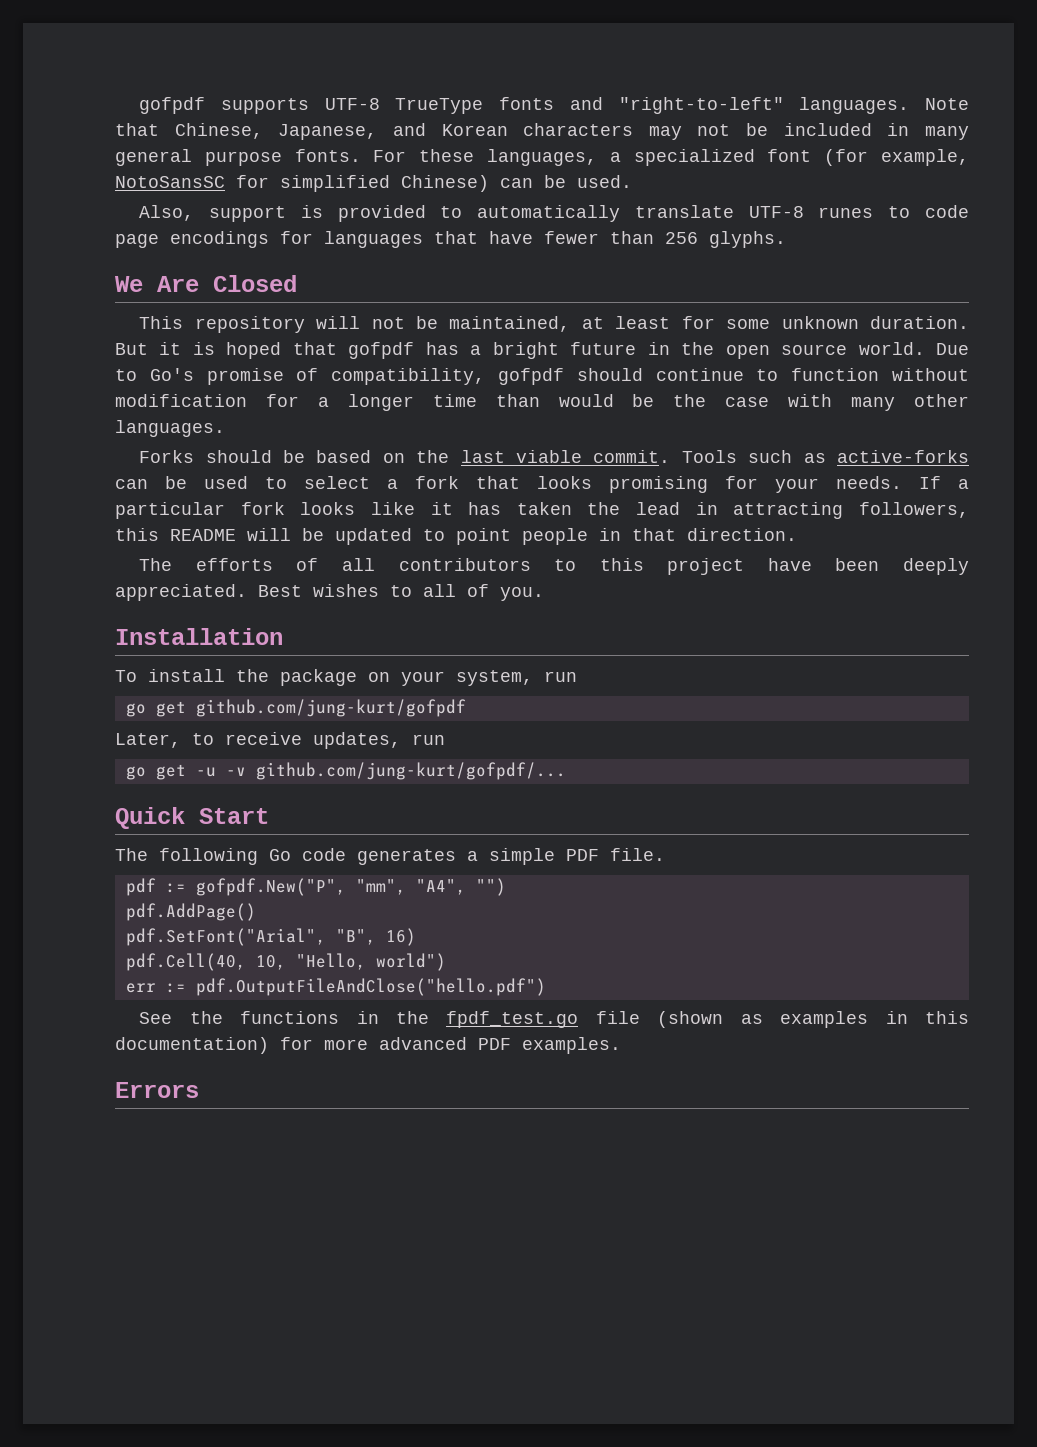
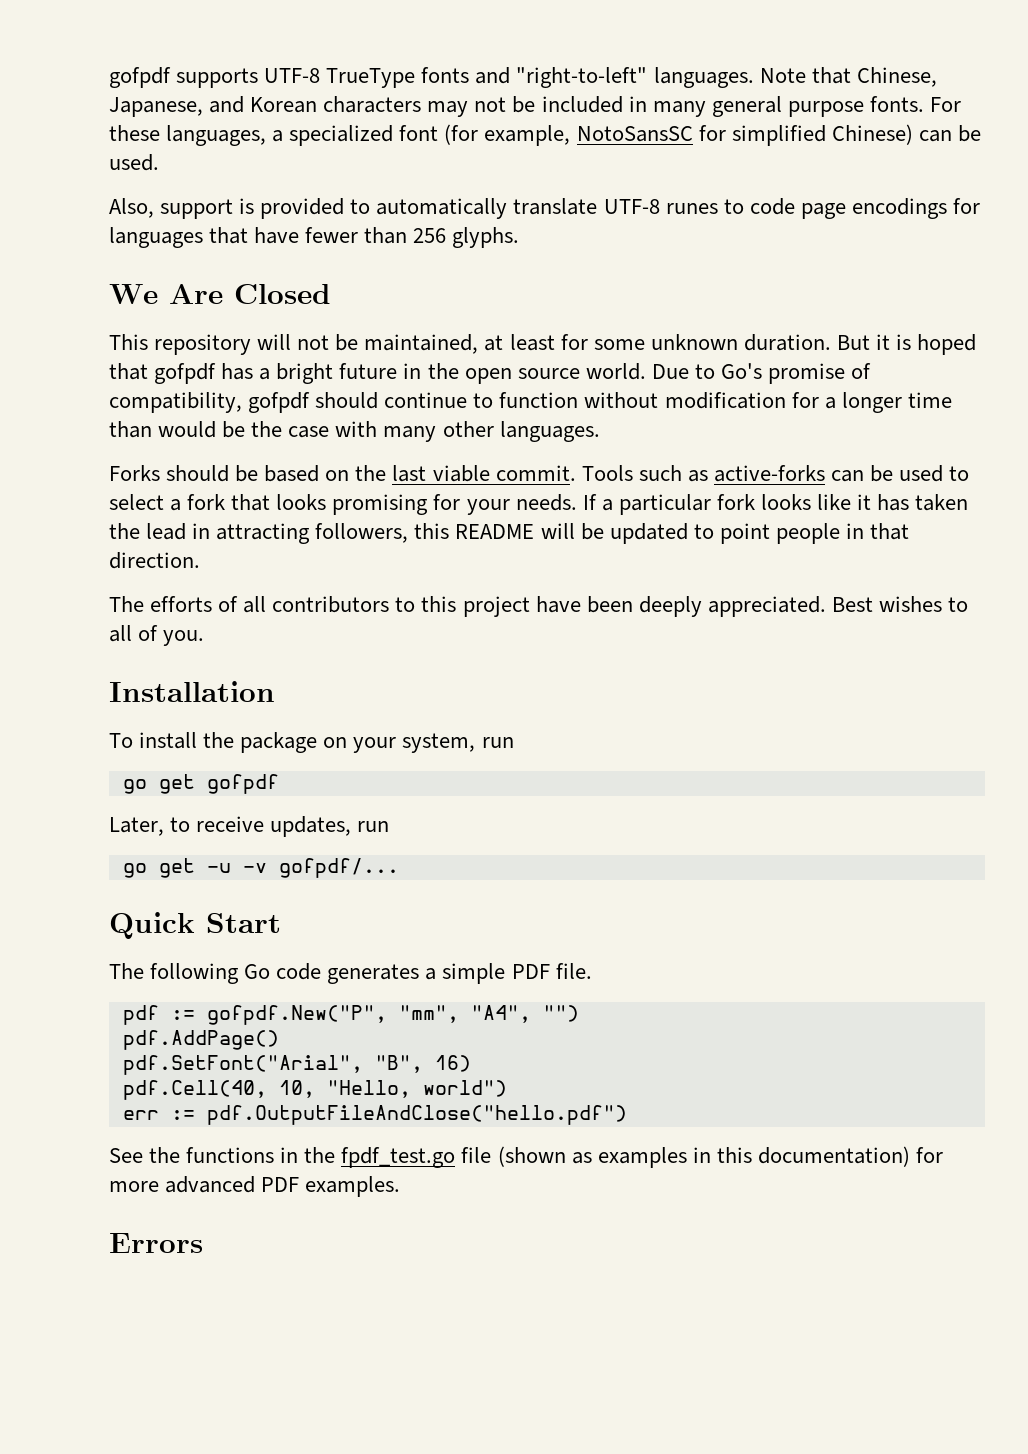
- go get github.com/jung-kurt/gofpdf
+ go get gofpdf
- go get -u -v github.com/jung-kurt/gofpdf/...
+ go get -u -v gofpdf/...

